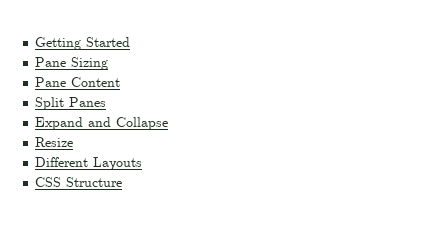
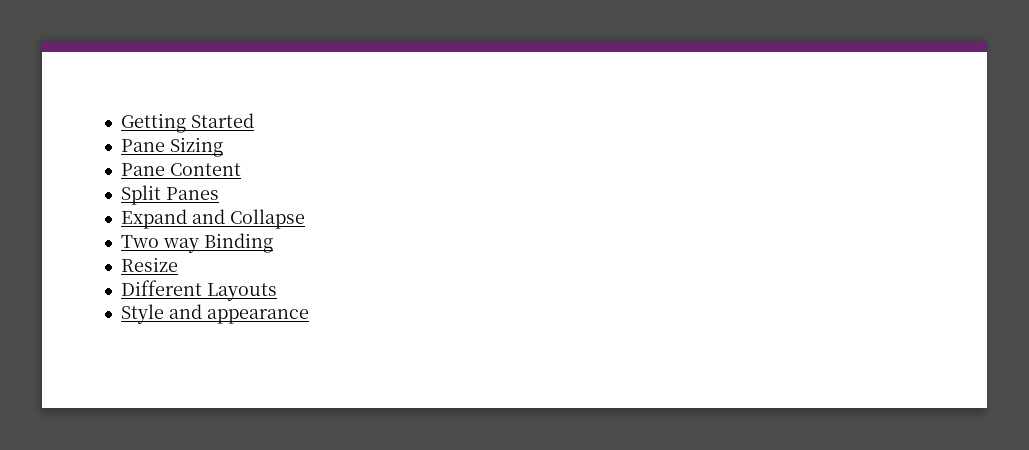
+ Two way Binding
- CSS Structure
+ Style and appearance

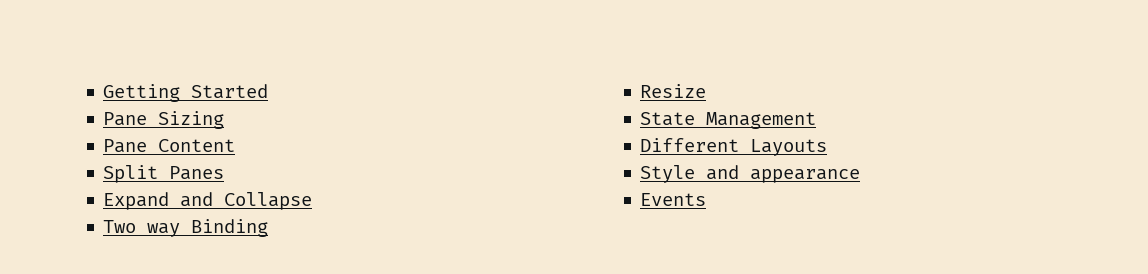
+ State Management
+ Events

